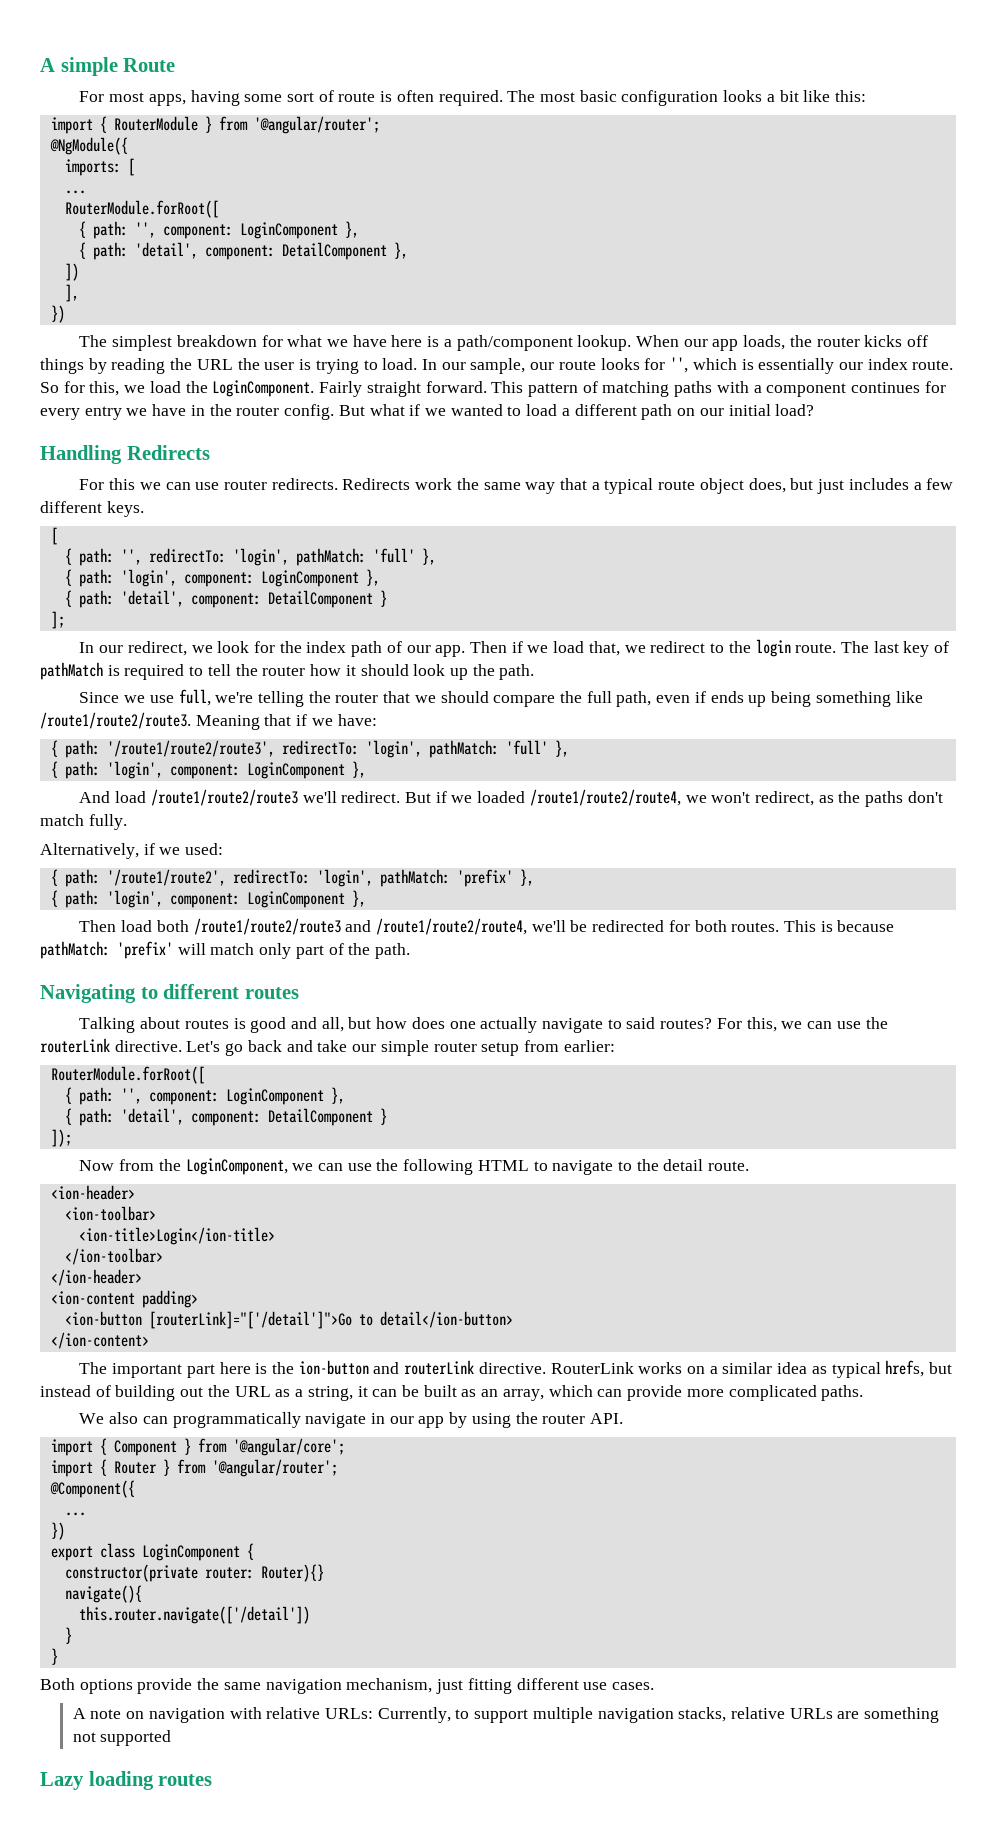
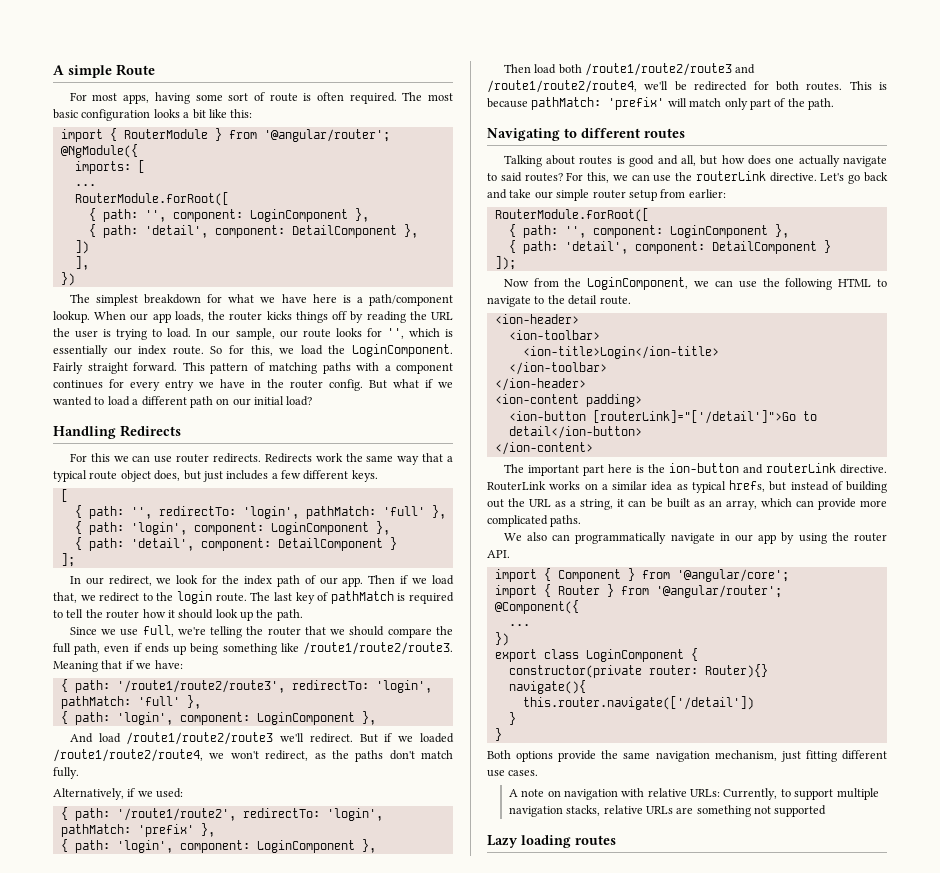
- When our app loads, the router kicks off things by reading the URL the user is trying to load.
+ When our app loads, the router kicks things off by reading the URL the user is trying to load.

